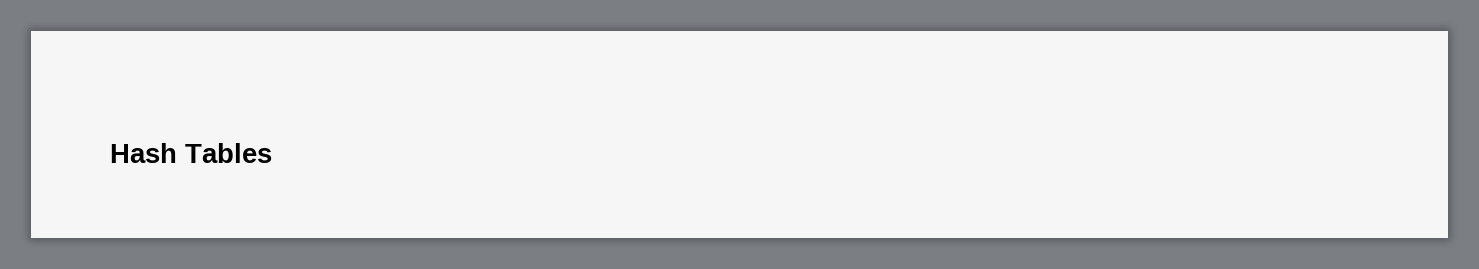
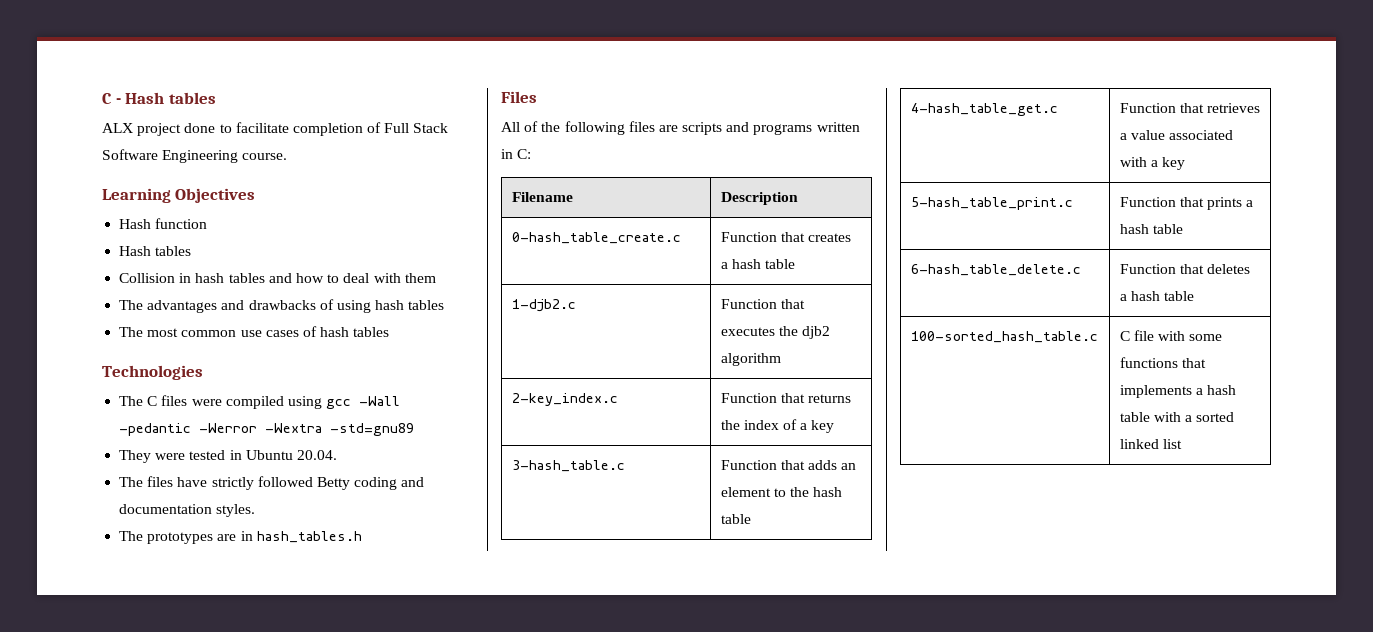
- Hash Tables
+ C - Hash tables
+ ALX project done to facilitate completion of Full Stack Software Engineering course.
+ Learning Objectives
+ Hash function
+ Hash tables
+ Collision in hash tables and how to deal with them
+ The advantages and drawbacks of using hash tables
+ The most common use cases of hash tables
+ Technologies
+ The C files were compiled using gcc -Wall -pedantic -Werror -Wextra -std=gnu89
+ They were tested in Ubuntu 20.04.
+ The files have strictly followed Betty coding and documentation styles.
+ The prototypes are in hash_tables.h
+ Files
+ All of the following files are scripts and programs written in C:
+ Filename | Description
+ 0-hash_table_create.c | Function that creates a hash table
+ 1-djb2.c | Function that executes the djb2 algorithm
+ 2-key_index.c | Function that returns the index of a key
+ 3-hash_table.c | Function that adds an element to the hash table
+ 4-hash_table_get.c | Function that retrieves a value associated with a key
+ 5-hash_table_print.c | Function that prints a hash table
+ 6-hash_table_delete.c | Function that deletes a hash table
+ 100-sorted_hash_table.c | C file with some functions that implements a hash table with a sorted linked list

